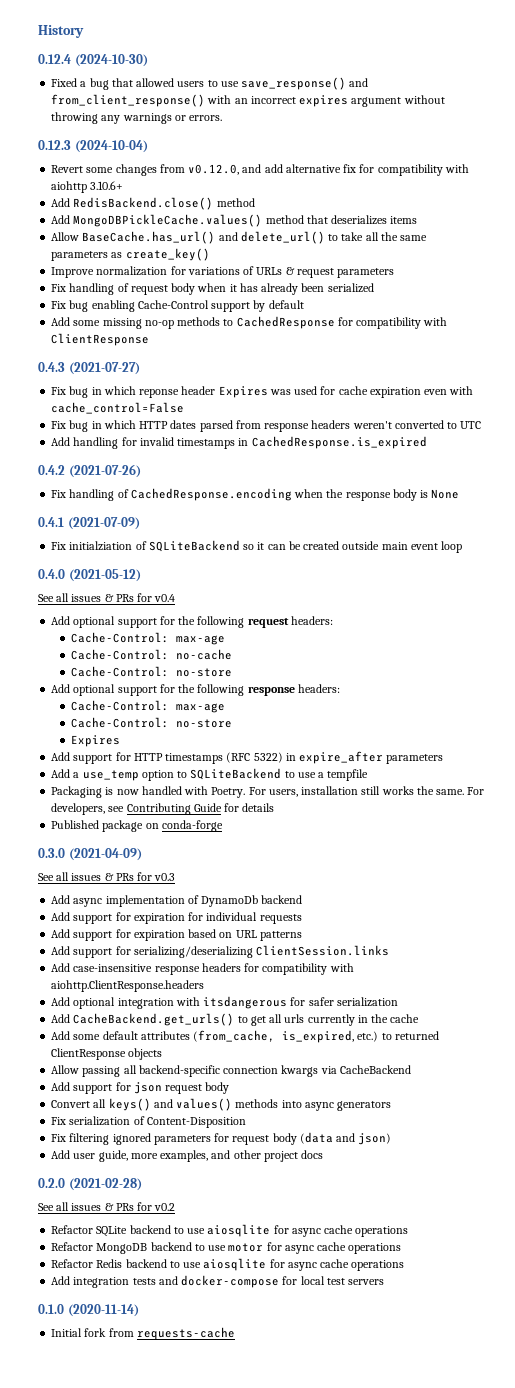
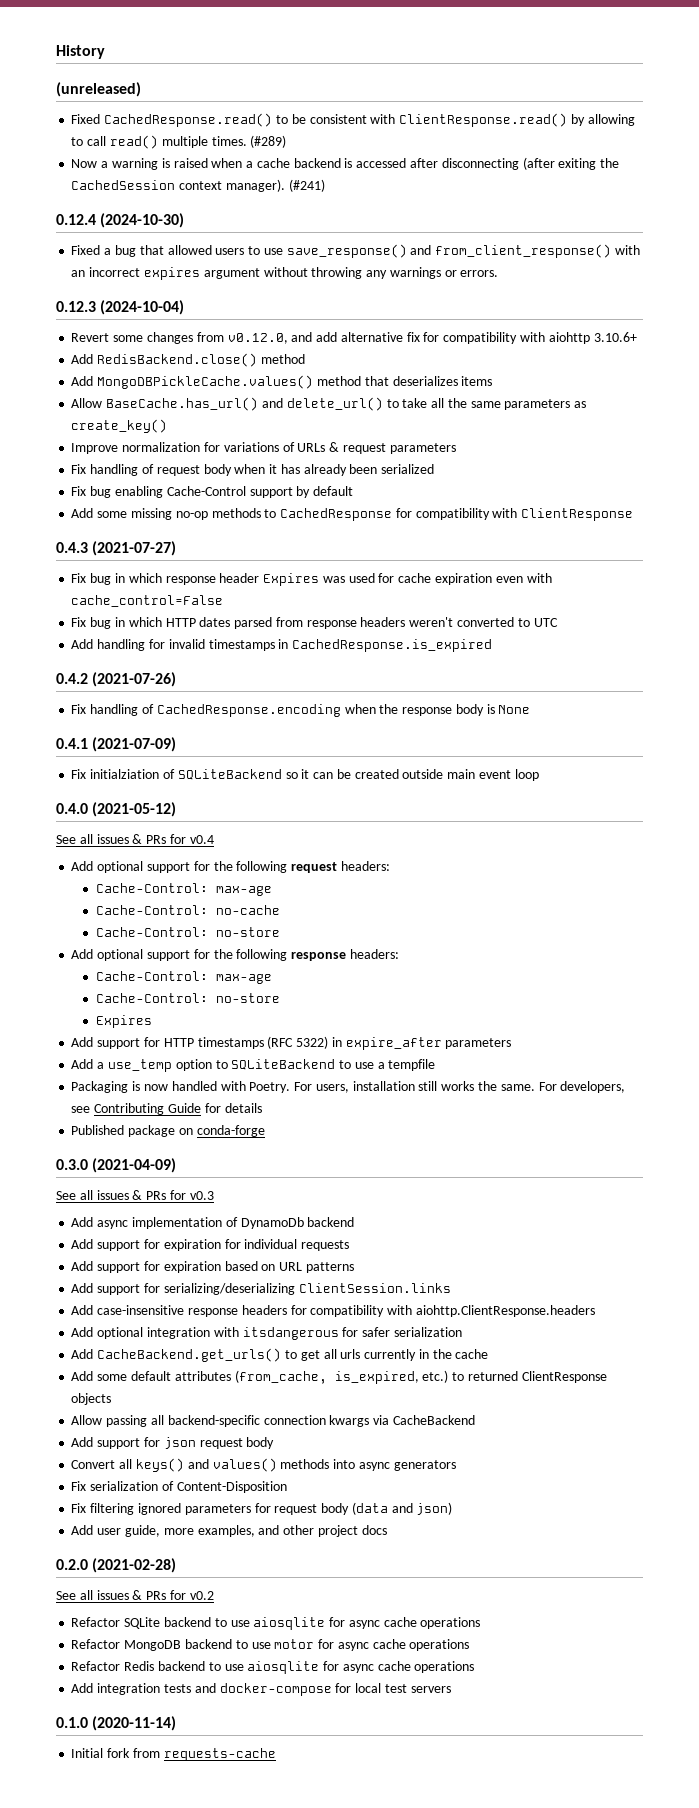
+ (unreleased)
+ Fixed CachedResponse.read() to be consistent with ClientResponse.read() by allowing to call read() multiple times. (#289)
+ Now a warning is raised when a cache backend is accessed after disconnecting (after exiting the CachedSession context manager). (#241)
- Fix bug in which reponse header Expires was used for cache expiration even with cache_control=False
+ Fix bug in which response header Expires was used for cache expiration even with cache_control=False

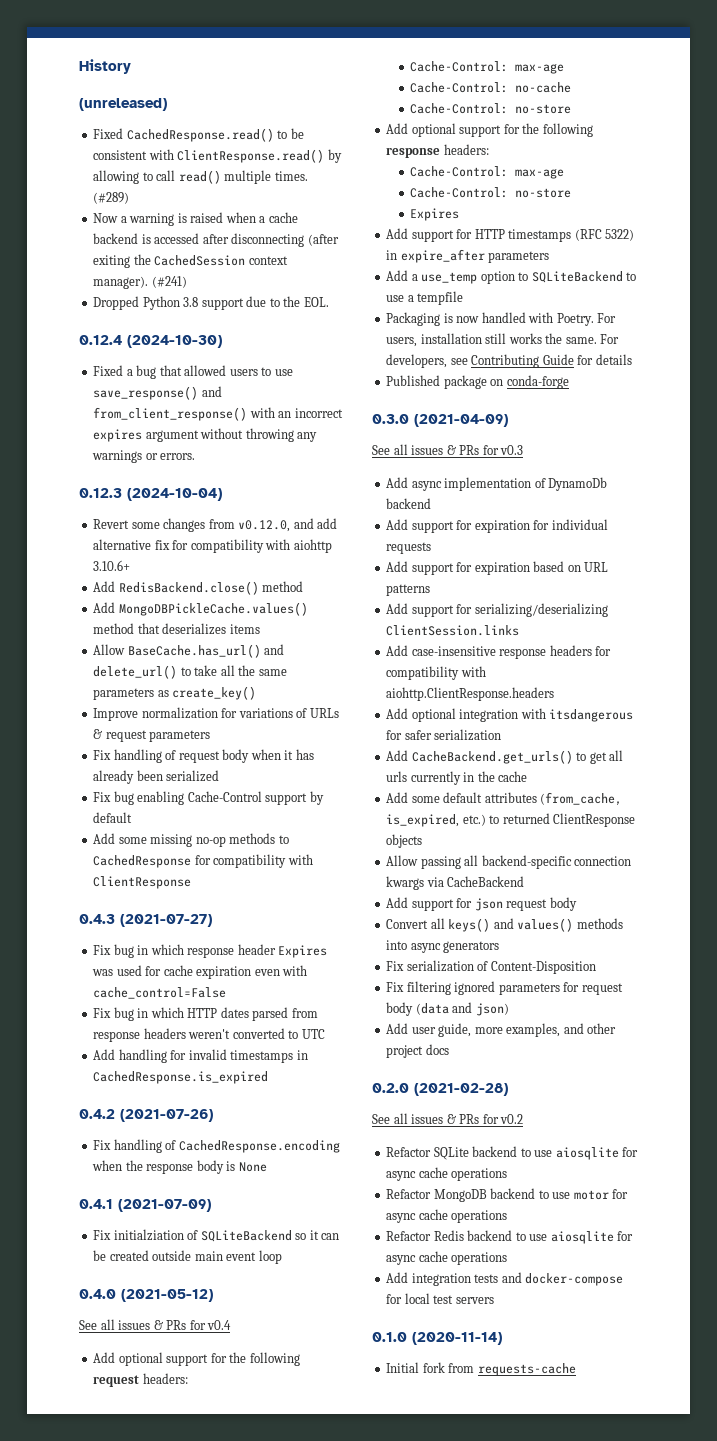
+ Dropped Python 3.8 support due to the EOL.

